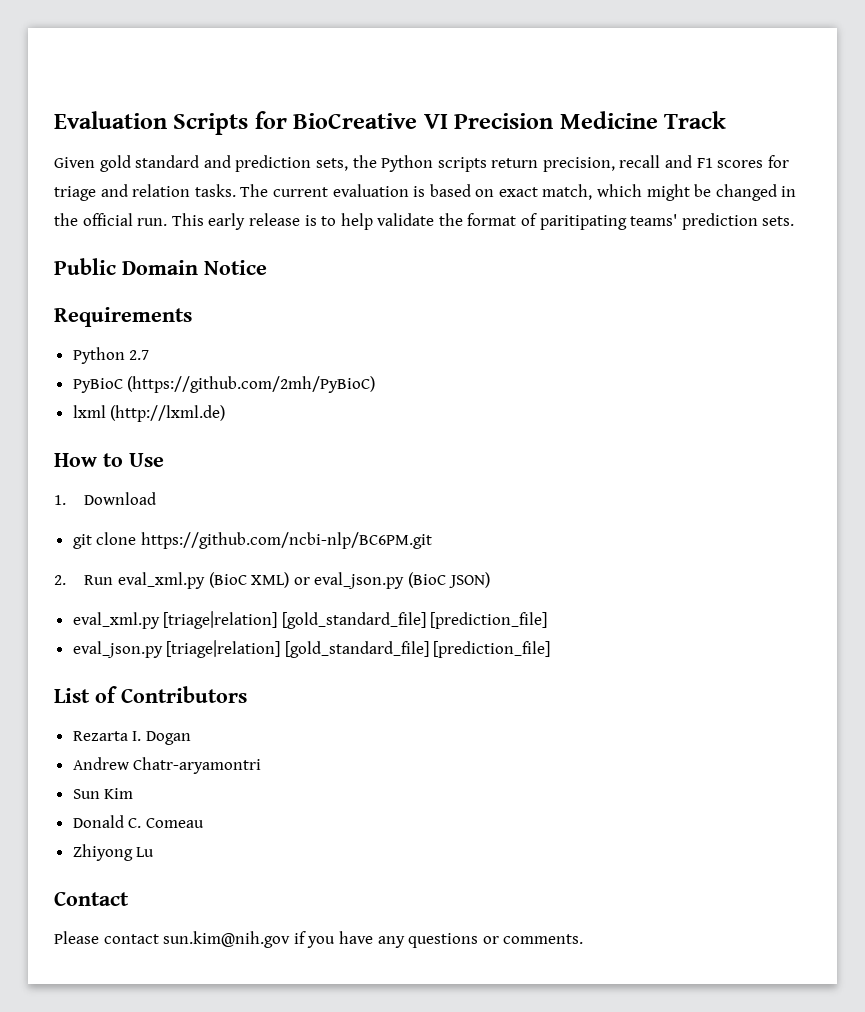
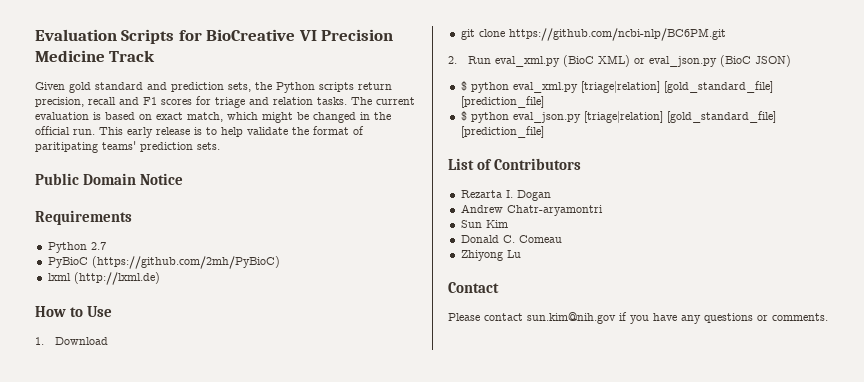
- eval_xml.py [triage|relation] [gold_standard_file] [prediction_file]
+ $ python eval_xml.py [triage|relation] [gold_standard_file] [prediction_file]
- eval_json.py [triage|relation] [gold_standard_file] [prediction_file]
+ $ python eval_json.py [triage|relation] [gold_standard_file] [prediction_file]

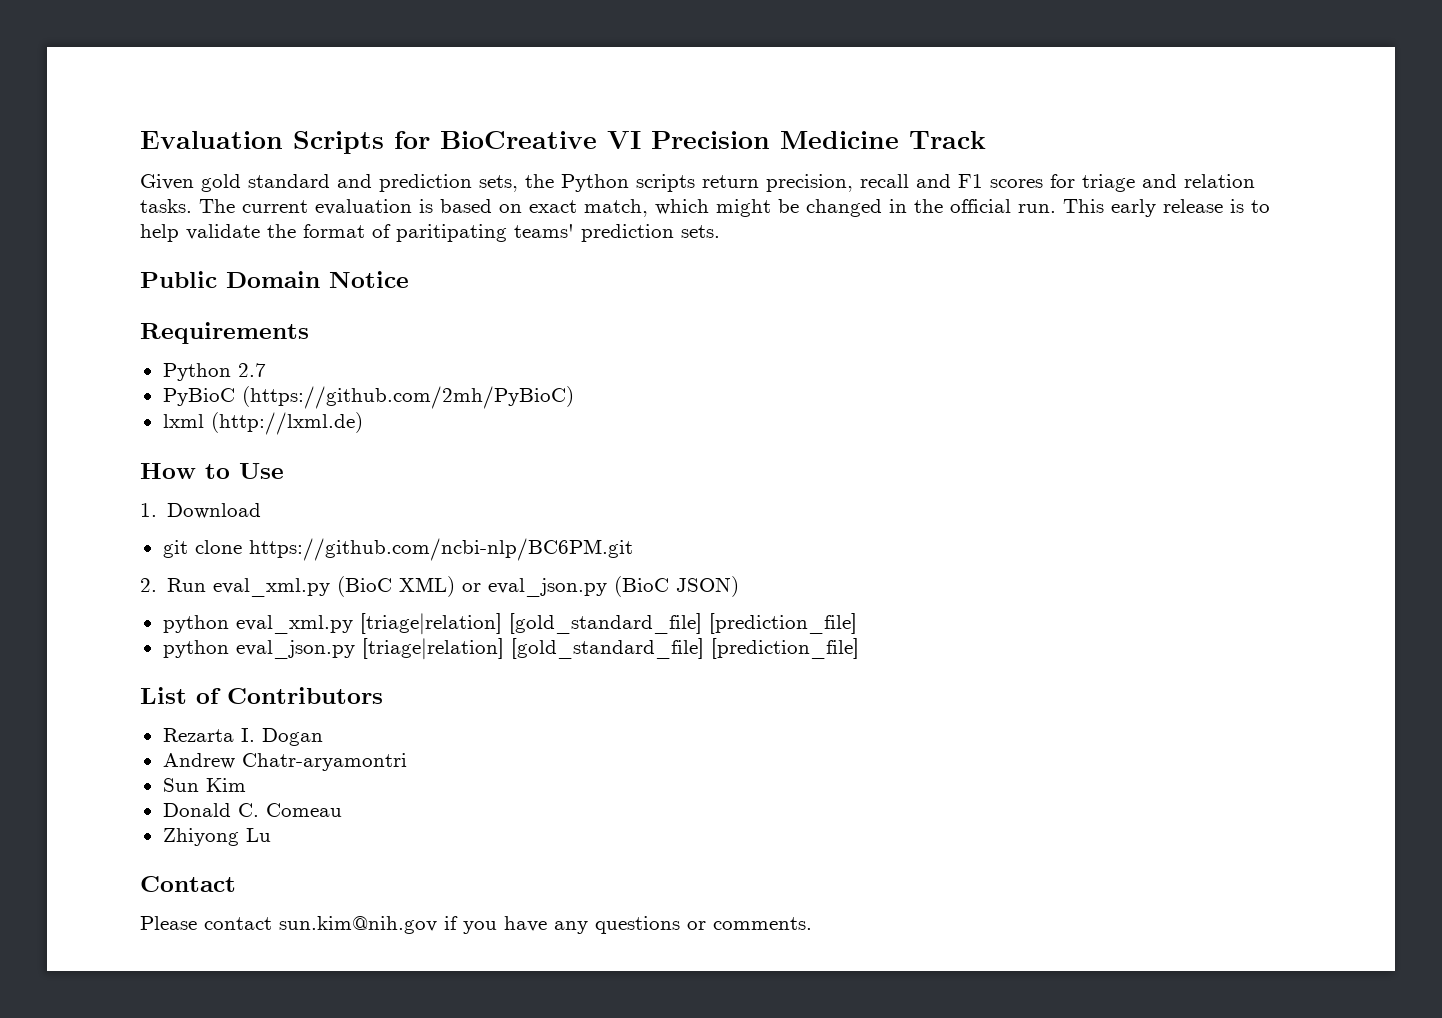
- $ python eval_xml.py [triage|relation] [gold_standard_file] [prediction_file]
+ python eval_xml.py [triage|relation] [gold_standard_file] [prediction_file]
- $ python eval_json.py [triage|relation] [gold_standard_file] [prediction_file]
+ python eval_json.py [triage|relation] [gold_standard_file] [prediction_file]

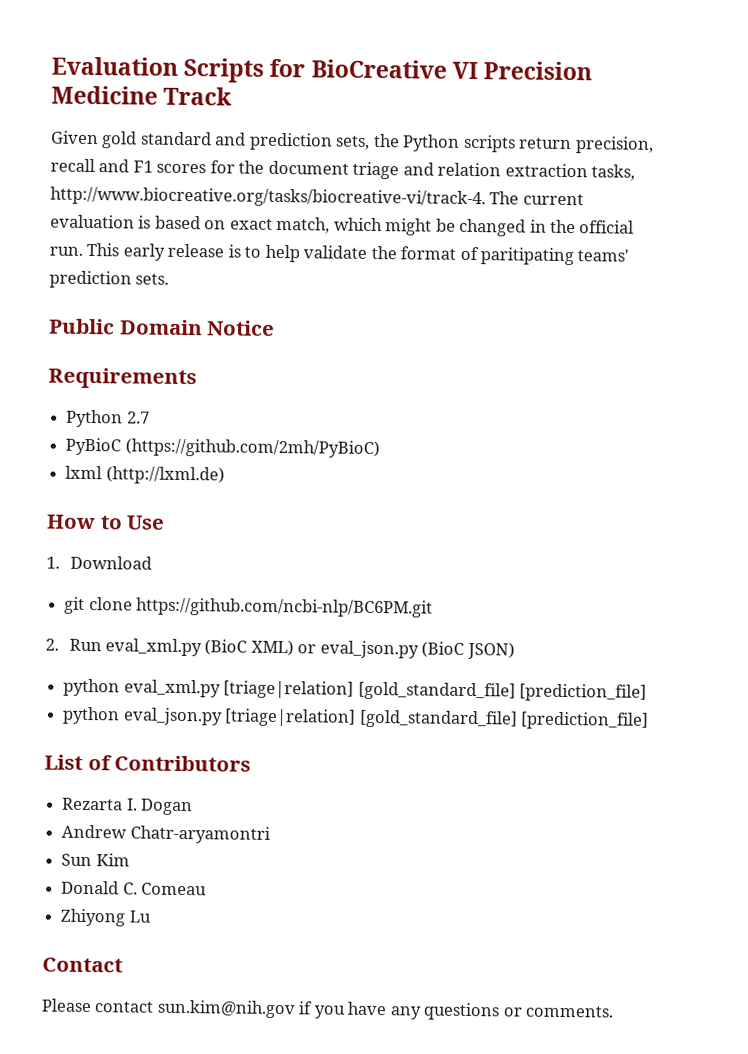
- Given gold standard and prediction sets, the Python scripts return precision, recall and F1 scores for triage and relation tasks. The current evaluation is based on exact match, which might be changed in the official run.
+ Given gold standard and prediction sets, the Python scripts return precision, recall and F1 scores for the document triage and relation extraction tasks, http://www.biocreative.org/tasks/biocreative-vi/track-4. The current evaluation is based on exact match, which might be changed in the official run.

